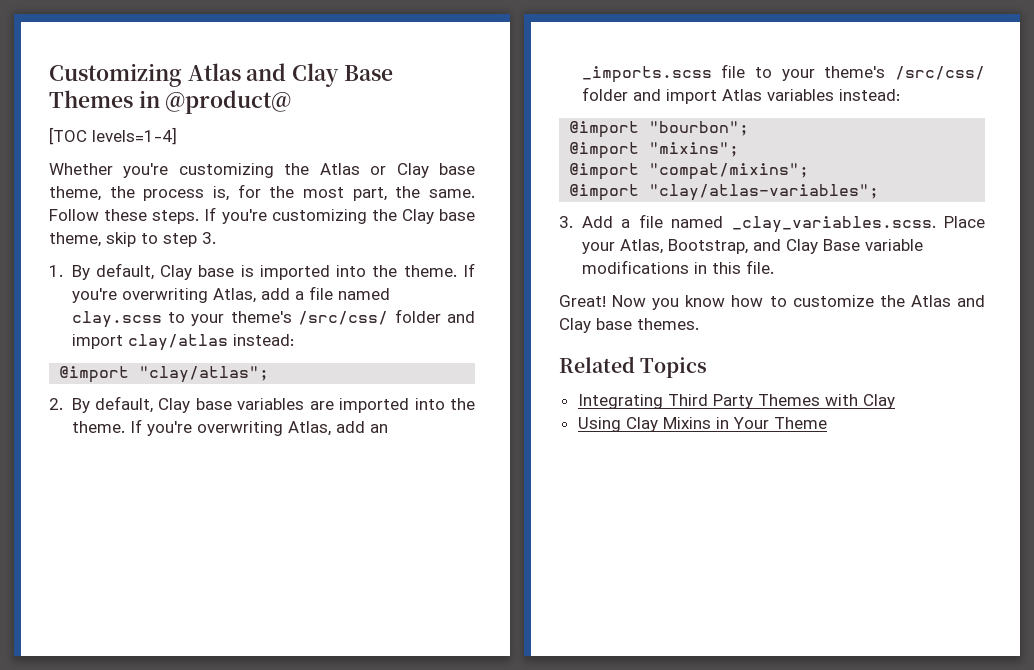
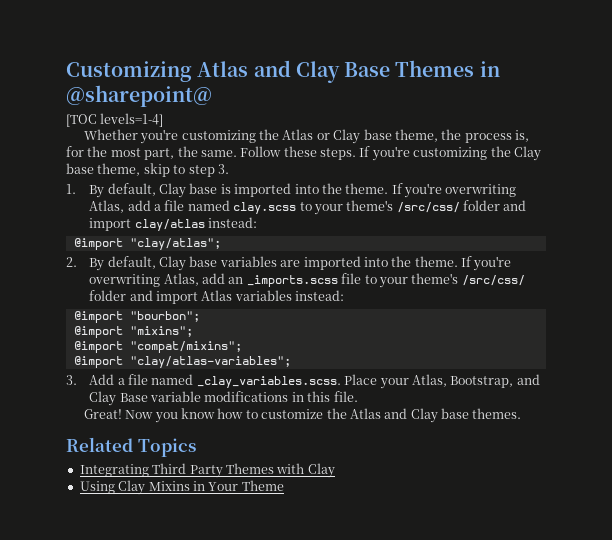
- Customizing Atlas and Clay Base Themes in @product@
+ Customizing Atlas and Clay Base Themes in @sharepoint@

